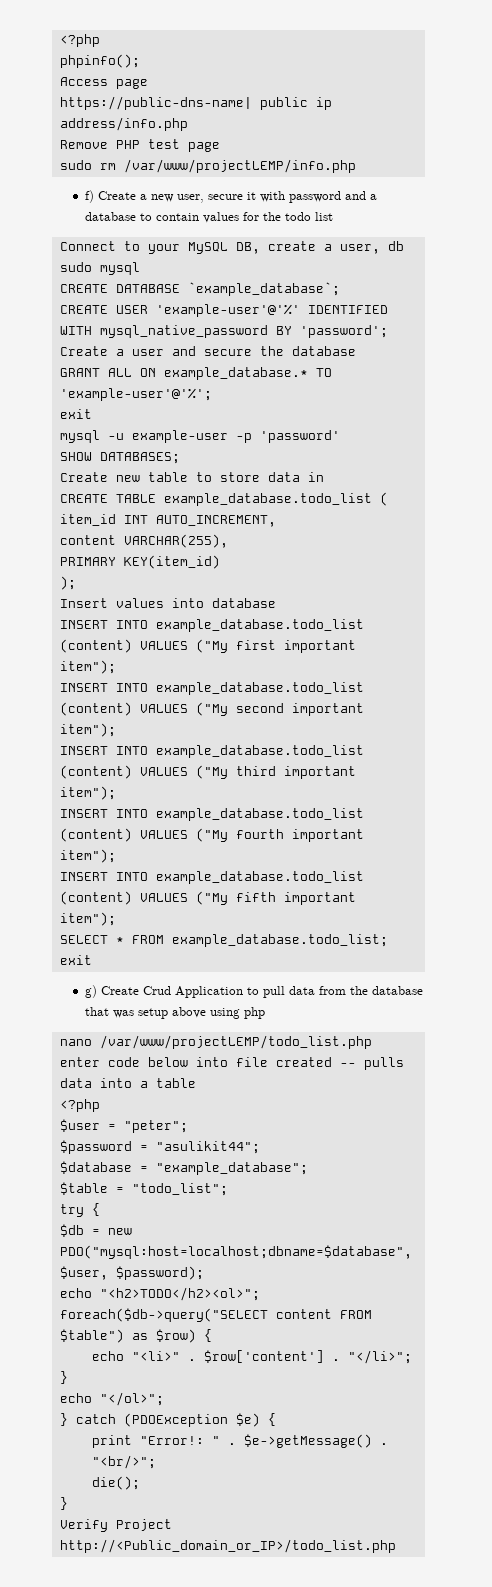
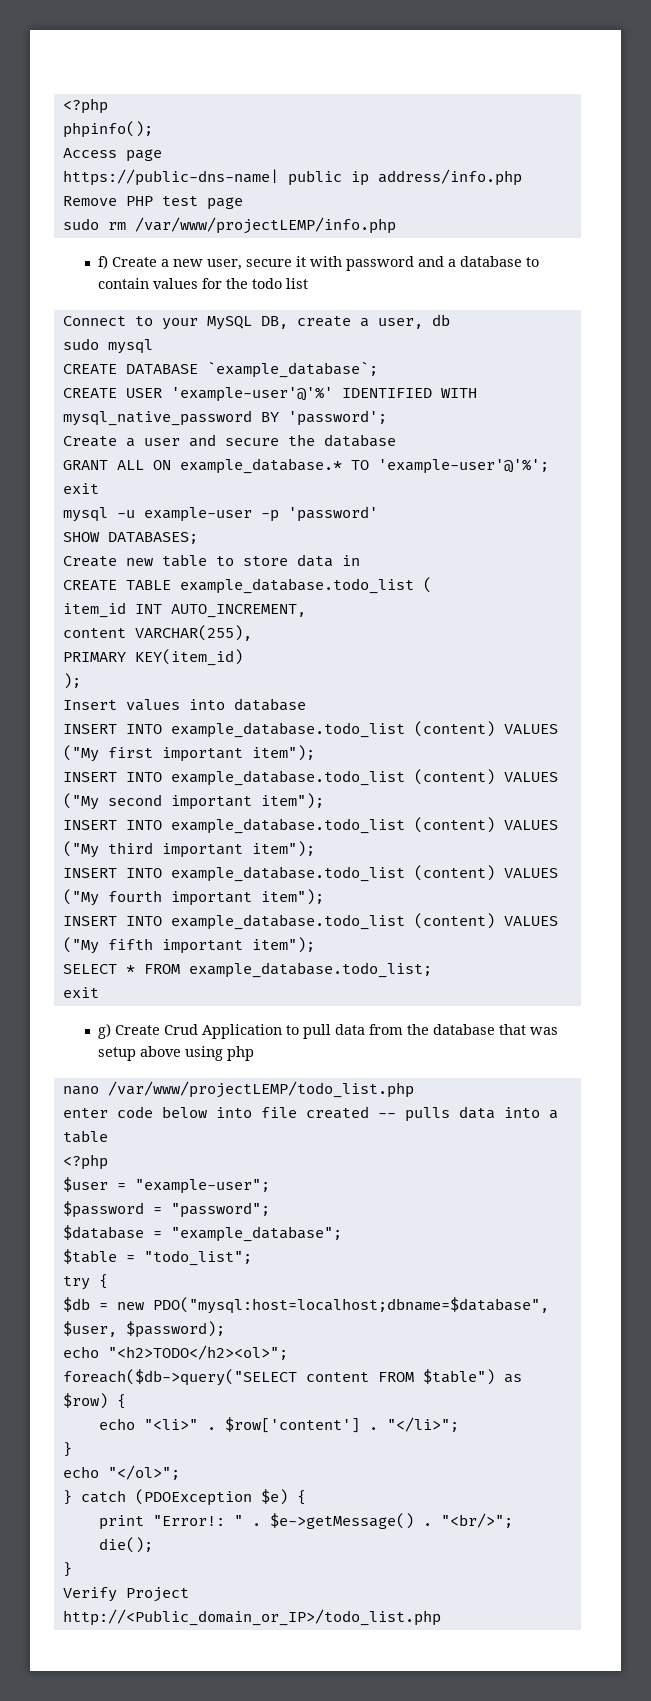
- $user = "peter";
+ $user = "example-user";
- $password = "asulikit44";
+ $password = "password";

